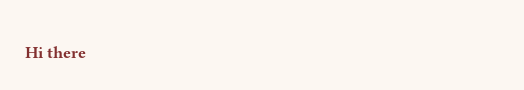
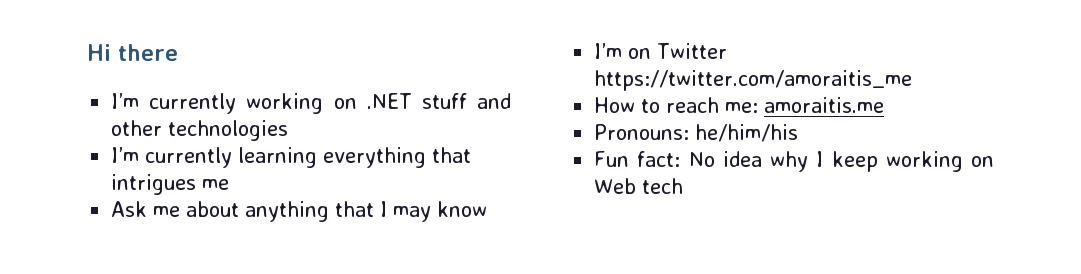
+ I’m currently working on .NET stuff and other technologies
+ I’m currently learning everything that intrigues me
+ Ask me about anything that I may know
+ I’m on Twitter https://twitter.com/amoraitis_me
+ How to reach me: amoraitis.me
+ Pronouns: he/him/his
+ Fun fact: No idea why I keep working on Web tech

